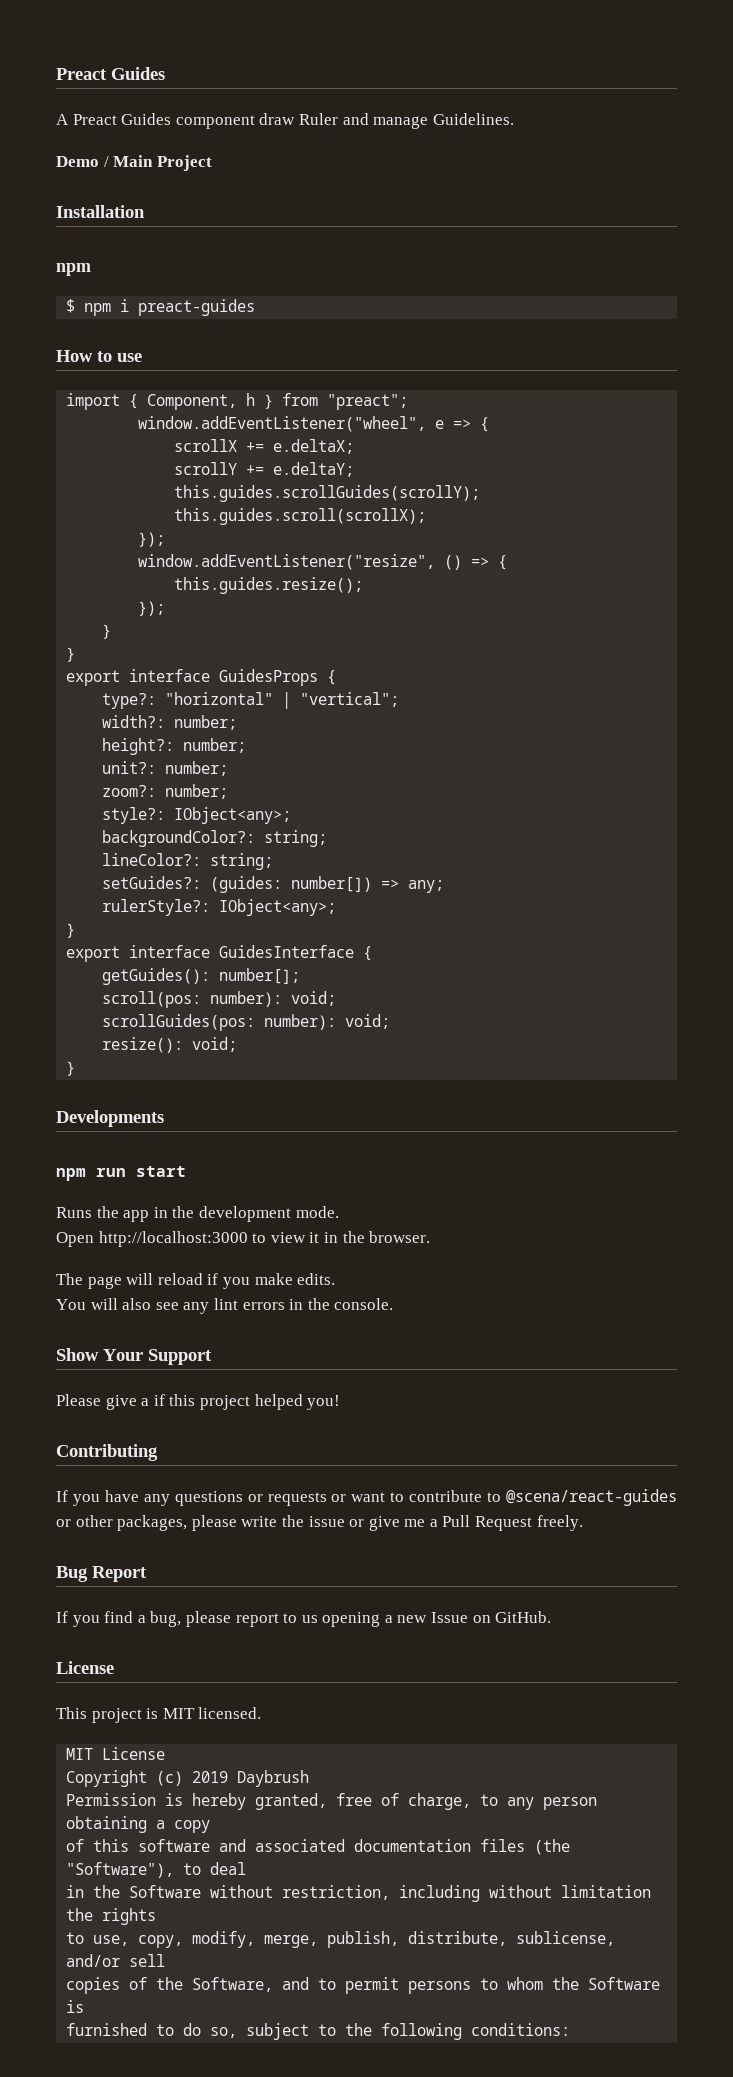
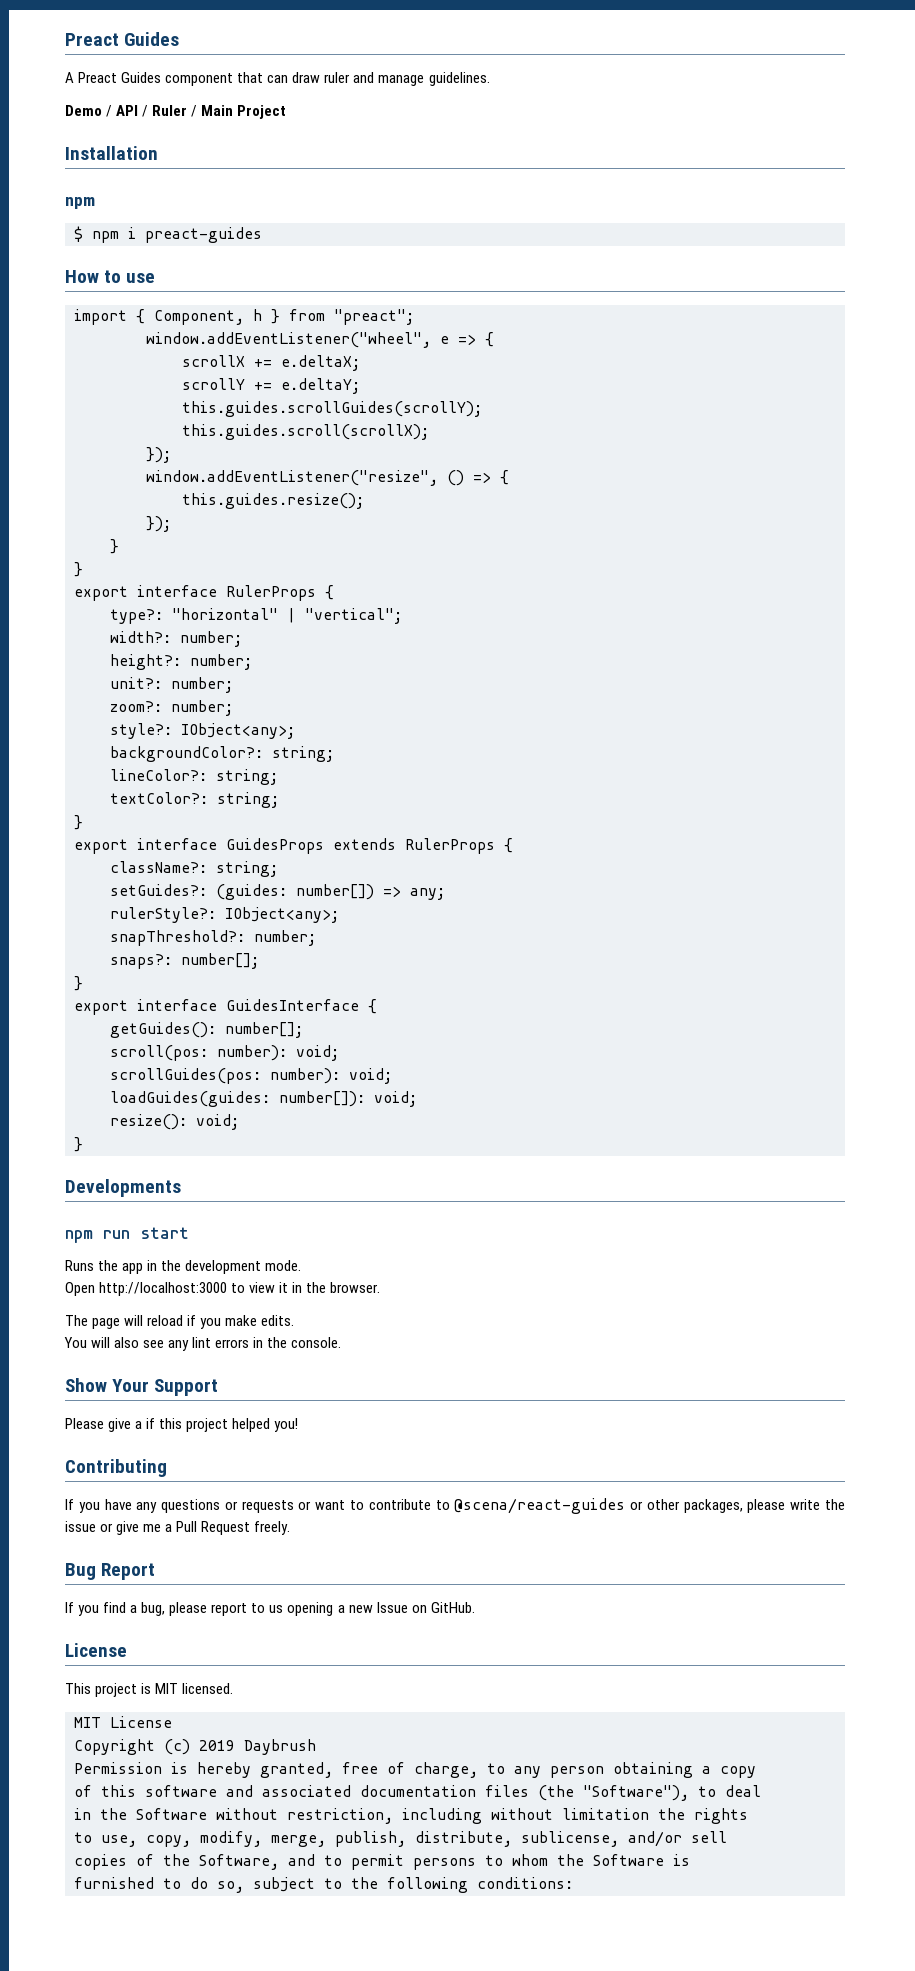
- A Preact Guides component draw Ruler and manage Guidelines.
+ A Preact Guides component that can draw ruler and manage guidelines.
- Demo / Main Project
+ Demo / API / Ruler / Main Project
- export interface GuidesProps {
+ export interface RulerProps {
+ textColor?: string;
+ }
+ export interface GuidesProps extends RulerProps {
+ className?: string;
+ snapThreshold?: number;
+ snaps?: number[];
+ loadGuides(guides: number[]): void;

